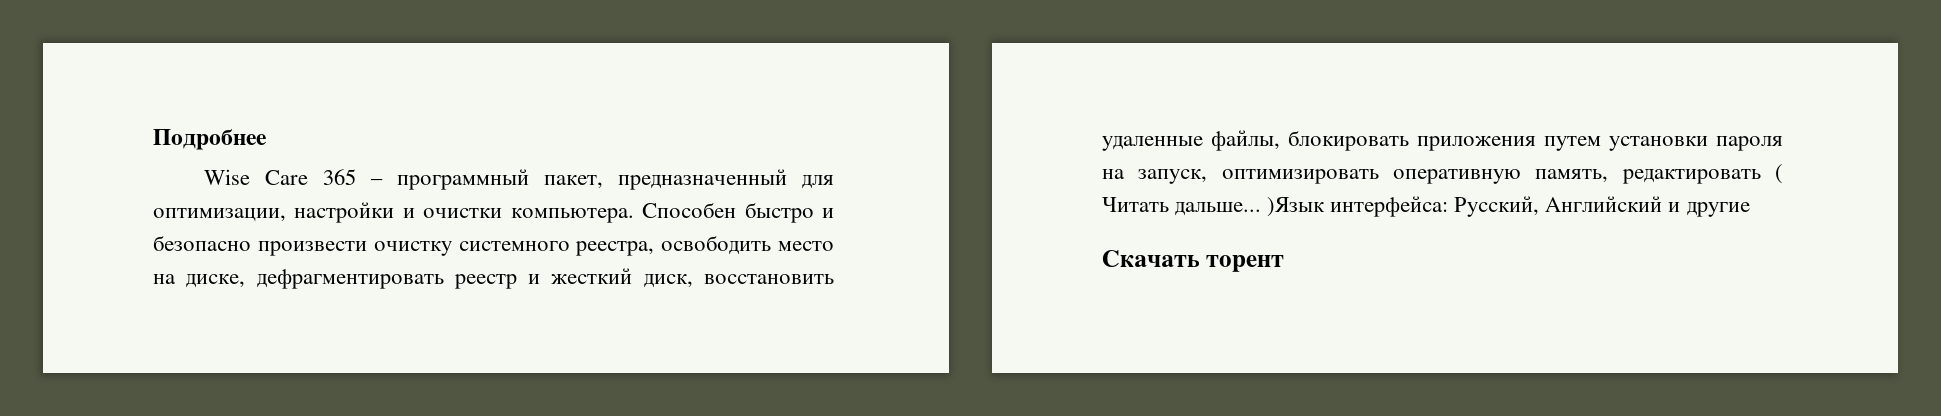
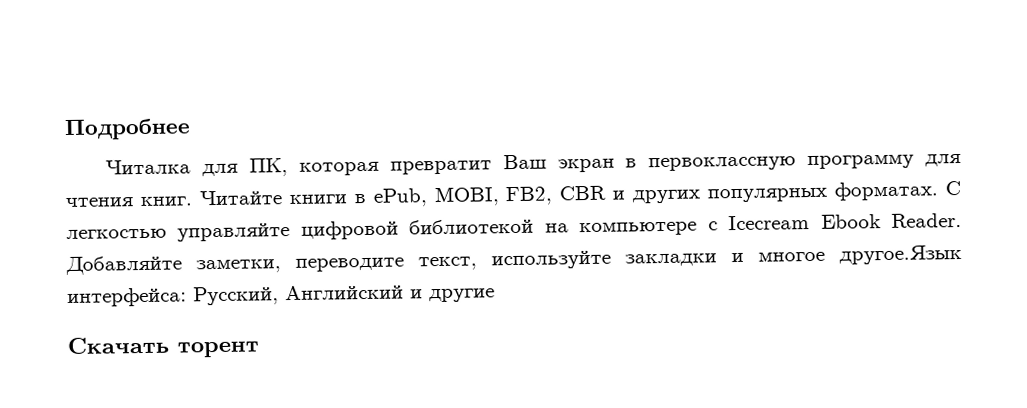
- Wise Care 365 – программный пакет, предназначенный для оптимизации, настройки и очистки компьютера. Способен быстро и безопасно произвести очистку системного реестра, освободить место на диске, дефрагментировать реестр и жесткий диск, восстановить удаленные файлы, блокировать приложения путем установки пароля на запуск, оптимизировать оперативную память, редактировать ( Читать дальше... )Язык интерфейса: Русский, Английский и другие
+ Читалка для ПК, которая превратит Ваш экран в первоклассную программу для чтения книг. Читайте книги в ePub, MOBI, FB2, CBR и других популярных форматах. С легкостью управляйте цифровой библиотекой на компьютере с Icecream Ebook Reader. Добавляйте заметки, переводите текст, используйте закладки и многое другое.Язык интерфейса: Русский, Английский и другие

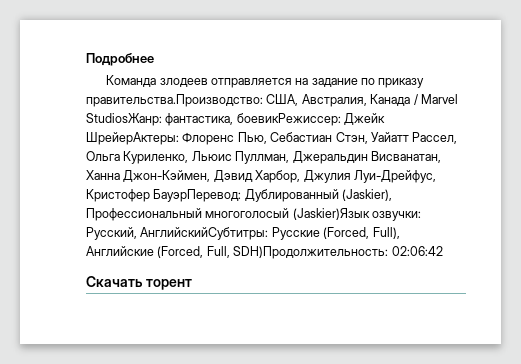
- Читалка для ПК, которая превратит Ваш экран в первоклассную программу для чтения книг. Читайте книги в ePub, MOBI, FB2, CBR и других популярных форматах. С легкостью управляйте цифровой библиотекой на компьютере с Icecream Ebook Reader. Добавляйте заметки, переводите текст, используйте закладки и многое другое.Язык интерфейса: Русский, Английский и другие
+ Команда злодеев отправляется на задание по приказу правительства.Производство: США, Австралия, Канада / Marvel StudiosЖанр: фантастика, боевикРежиссер: Джейк ШрейерАктеры: Флоренс Пью, Себастиан Стэн, Уайатт Рассел, Ольга Куриленко, Льюис Пуллман, Джеральдин Висванатан, Ханна Джон-Кэймен, Дэвид Харбор, Джулия Луи-Дрейфус, Кристофер БауэрПеревод: Дублированный (Jaskier), Профессиональный многоголосый (Jaskier)Язык озвучки: Русский, АнглийскийСубтитры: Русские (Forced, Full), Английские (Forced, Full, SDH)Продолжительность: 02:06:42

